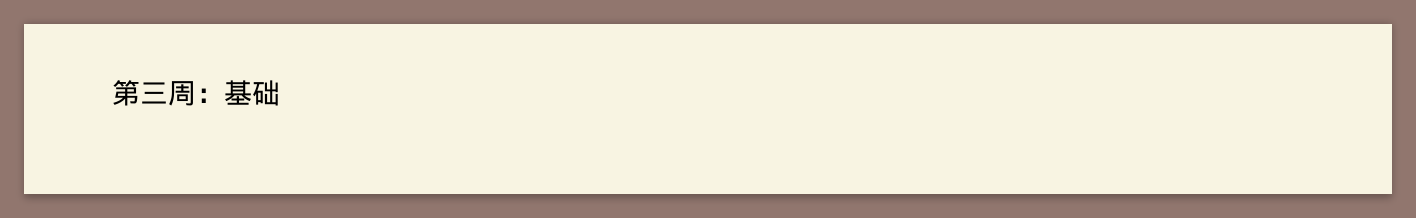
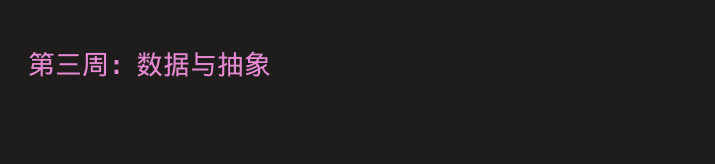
- 第三周：基础
+ 第三周：数据与抽象

